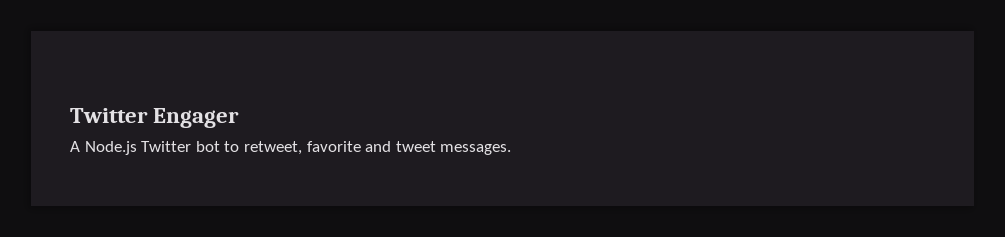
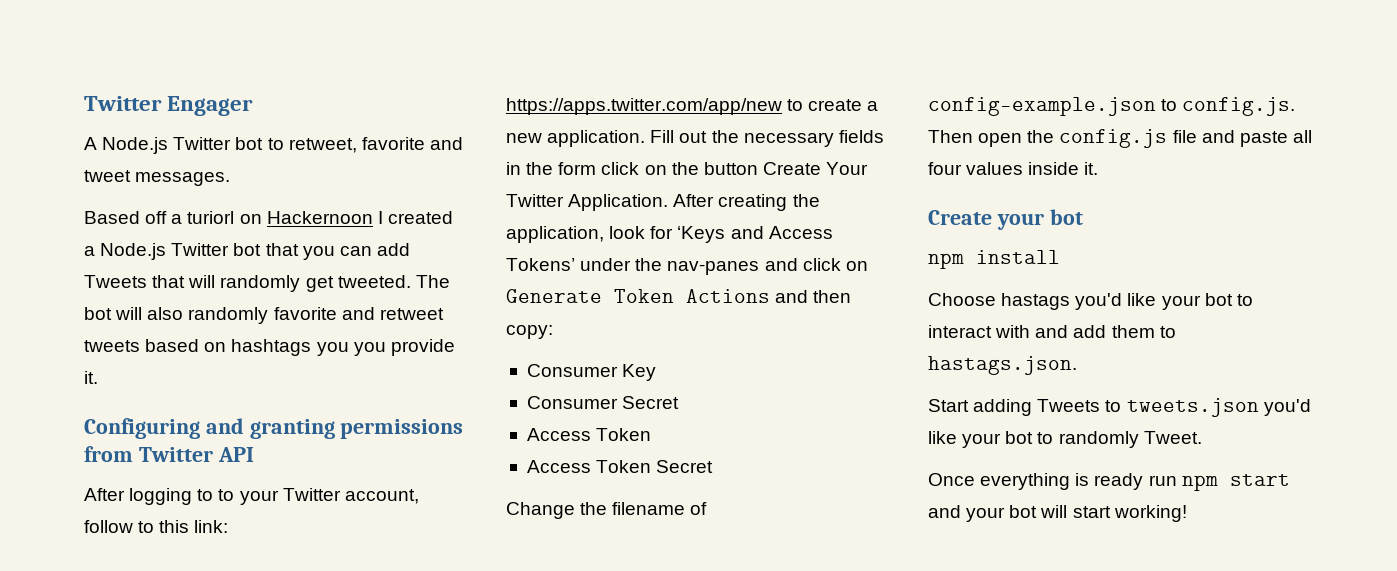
+ Based off a turiorl on Hackernoon I created a Node.js Twitter bot that you can add Tweets that will randomly get tweeted. The bot will also randomly favorite and retweet tweets based on hashtags you you provide it.
+ Configuring and granting permissions from Twitter API
+ After logging to to your Twitter account, follow to this link: https://apps.twitter.com/app/new to create a new application. Fill out the necessary fields in the form click on the button Create Your Twitter Application. After creating the application, look for ‘Keys and Access Tokens’ under the nav-panes and click on Generate Token Actions and then copy:
+ Consumer Key
+ Consumer Secret
+ Access Token
+ Access Token Secret
+ Change the filename of config-example.json to config.js. Then open the config.js file and paste all four values inside it.
+ Create your bot
+ npm install
+ Choose hastags you'd like your bot to interact with and add them to hastags.json.
+ Start adding Tweets to tweets.json you'd like your bot to randomly Tweet.
+ Once everything is ready run npm start and your bot will start working!

